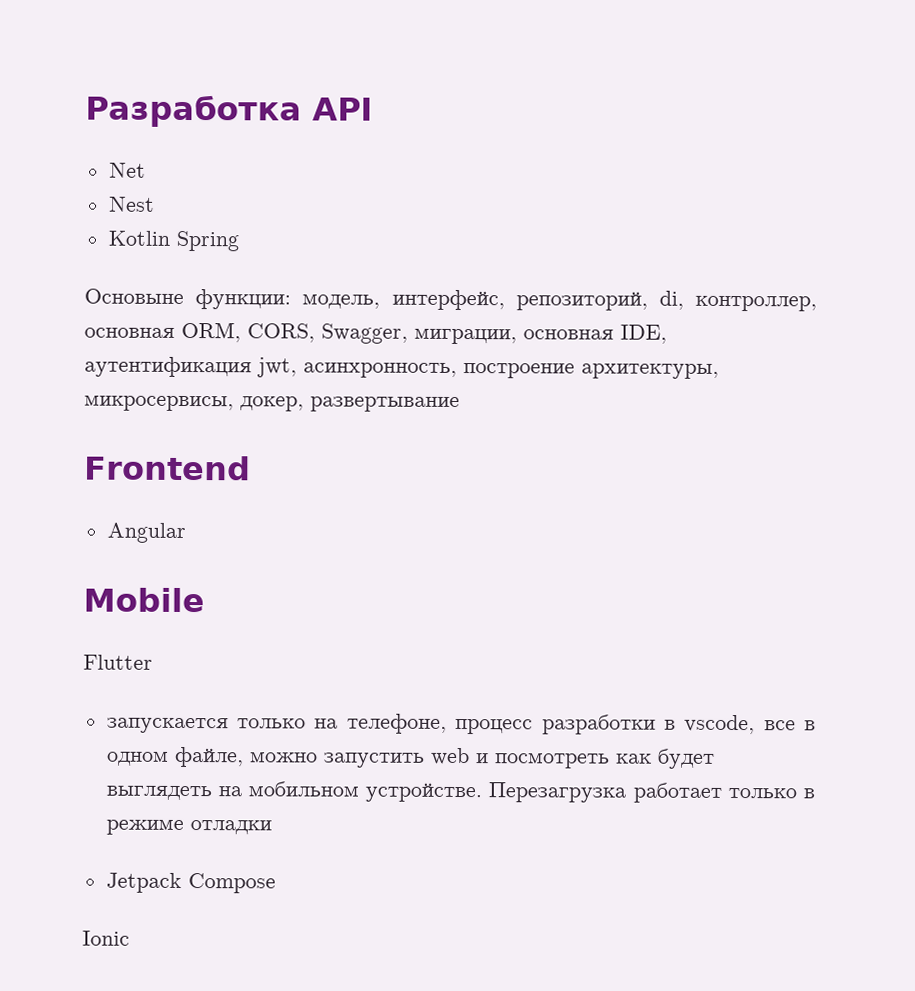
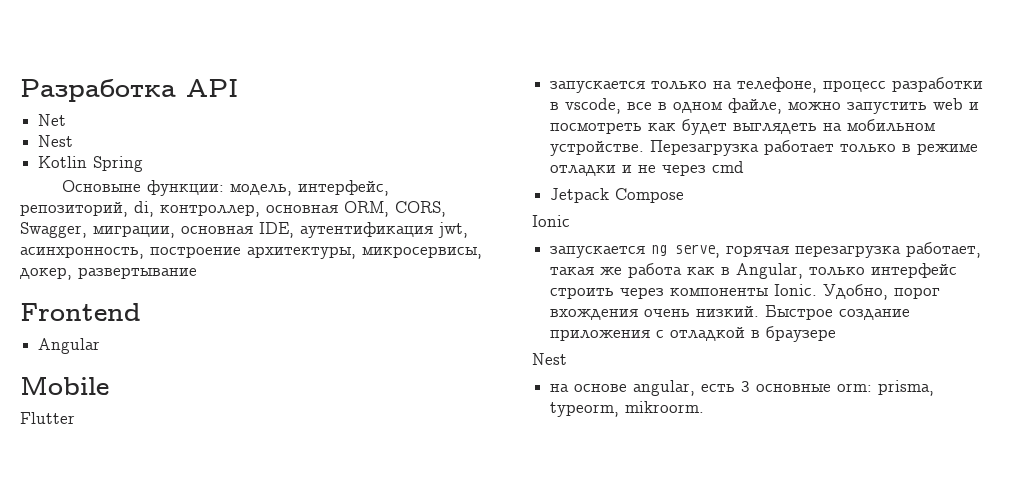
- Перезагрузка работает только в режиме отладки
+ Перезагрузка работает только в режиме отладки и не через cmd
+ запускается ng serve, горячая перезагрузка работает, такая же работа как в Angular, только интерфейс строить через компоненты Ionic. Удобно, порог вхождения очень низкий. Быстрое создание приложения с отладкой в браузере
+ Nest
+ на основе angular, есть 3 основные orm: prisma, typeorm, mikroorm.

